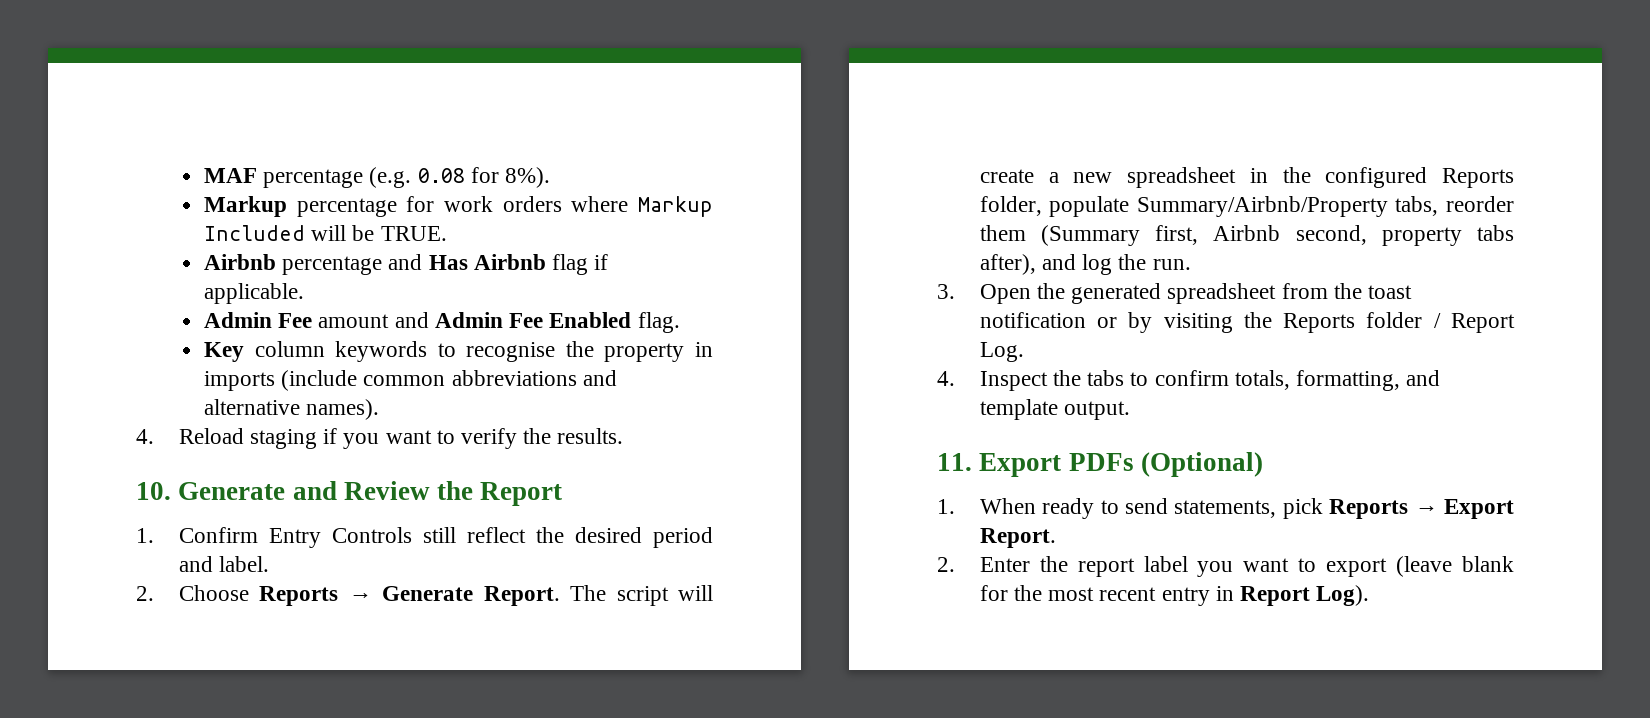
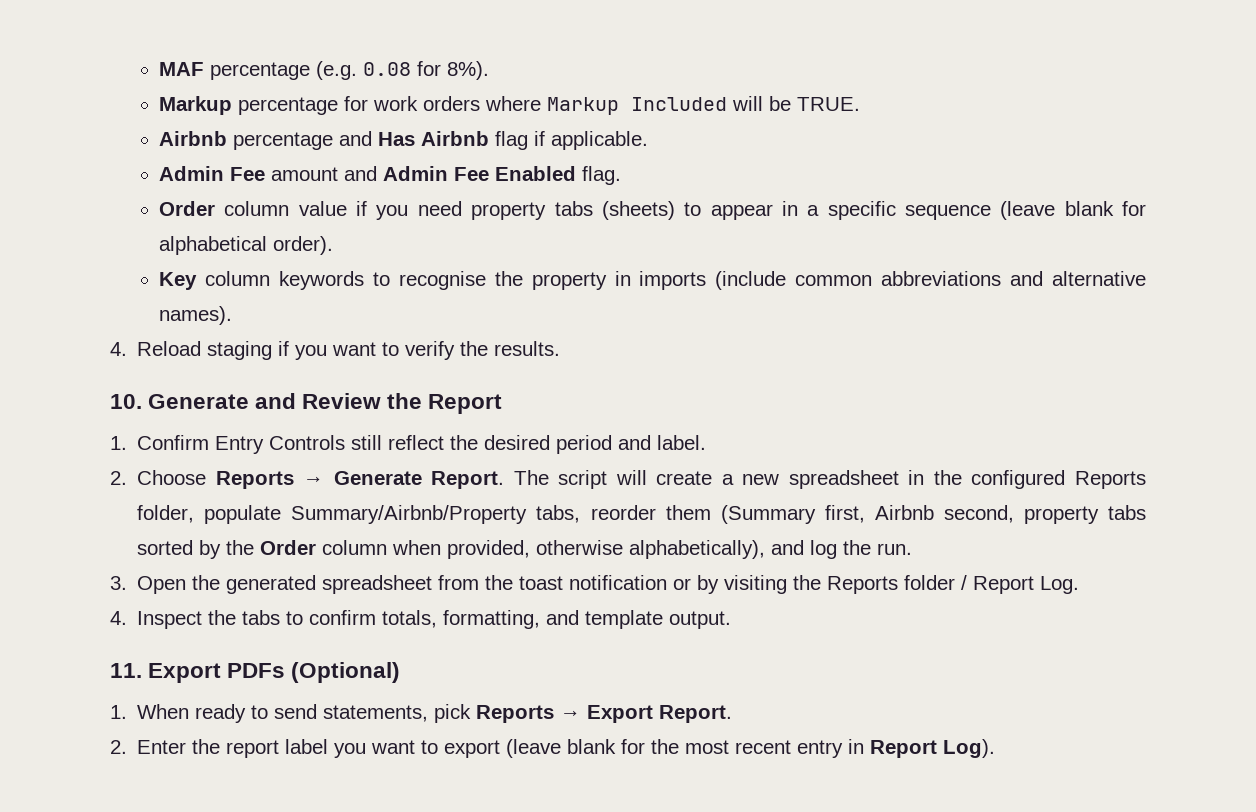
+ Order column value if you need property tabs (sheets) to appear in a specific sequence (leave blank for alphabetical order).
- The script will create a new spreadsheet in the configured Reports folder, populate Summary/Airbnb/Property tabs, reorder them (Summary first, Airbnb second, property tabs after), and log the run.
+ The script will create a new spreadsheet in the configured Reports folder, populate Summary/Airbnb/Property tabs, reorder them (Summary first, Airbnb second, property tabs sorted by the Order column when provided, otherwise alphabetically), and log the run.

